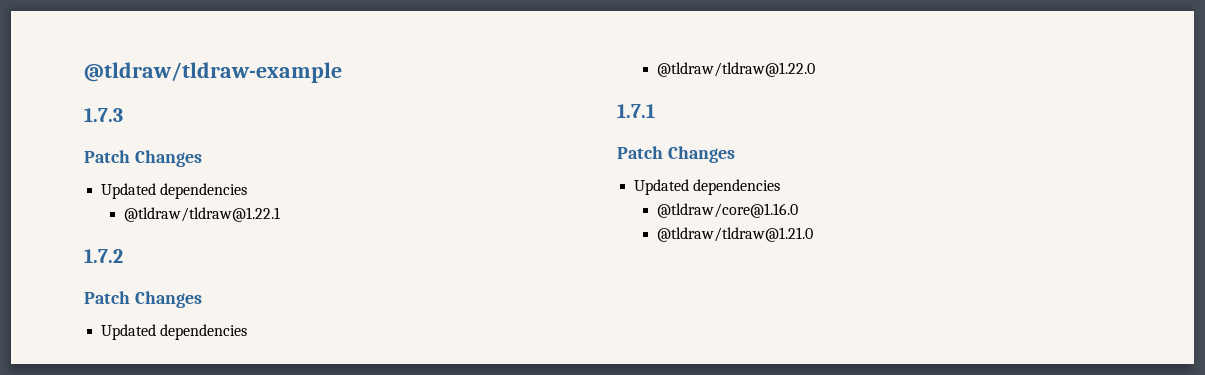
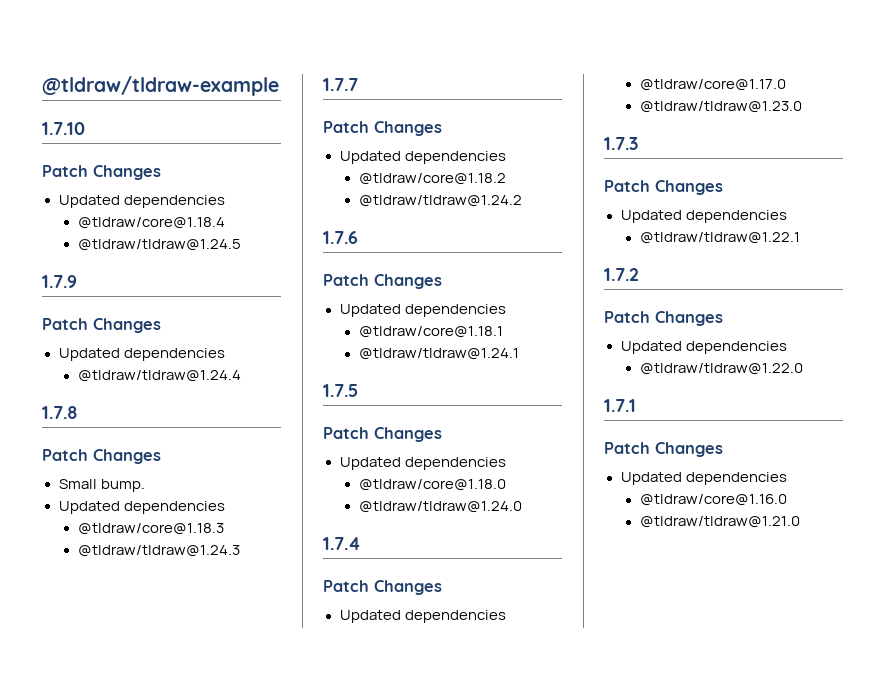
+ 1.7.10
+ Patch Changes
+ Updated dependencies
+ @tldraw/core@1.18.4
+ @tldraw/tldraw@1.24.5
+ 1.7.9
+ Patch Changes
+ Updated dependencies
+ @tldraw/tldraw@1.24.4
+ 1.7.8
+ Patch Changes
+ Small bump.
+ Updated dependencies
+ @tldraw/core@1.18.3
+ @tldraw/tldraw@1.24.3
+ 1.7.7
+ Patch Changes
+ Updated dependencies
+ @tldraw/core@1.18.2
+ @tldraw/tldraw@1.24.2
+ 1.7.6
+ Patch Changes
+ Updated dependencies
+ @tldraw/core@1.18.1
+ @tldraw/tldraw@1.24.1
+ 1.7.5
+ Patch Changes
+ Updated dependencies
+ @tldraw/core@1.18.0
+ @tldraw/tldraw@1.24.0
+ 1.7.4
+ Patch Changes
+ Updated dependencies
+ @tldraw/core@1.17.0
+ @tldraw/tldraw@1.23.0

